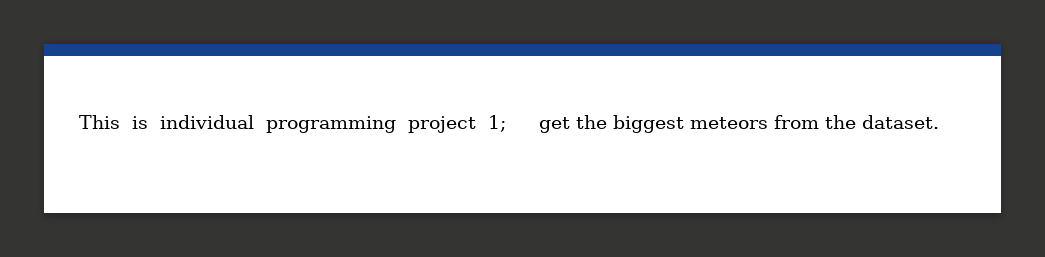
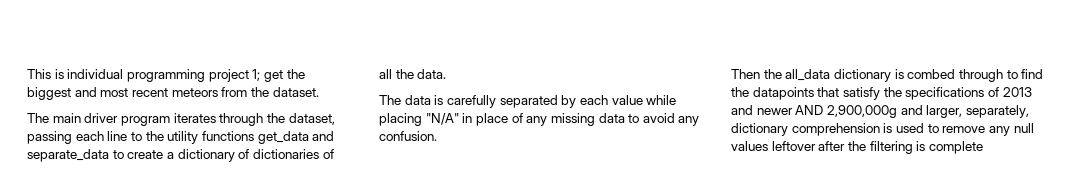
- This is individual programming project 1; get the biggest meteors from the dataset.
+ This is individual programming project 1; get the biggest and most recent meteors from the dataset.
+ The main driver program iterates through the dataset, passing each line to the utility functions get_data and separate_data to create a dictionary of dictionaries of all the data.
+ The data is carefully separated by each value while placing "N/A" in place of any missing data to avoid any confusion.
+ Then the all_data dictionary is combed through to find the datapoints that satisfy the specifications of 2013 and newer AND 2,900,000g and larger, separately, dictionary comprehension is used to remove any null values leftover after the filtering is complete

